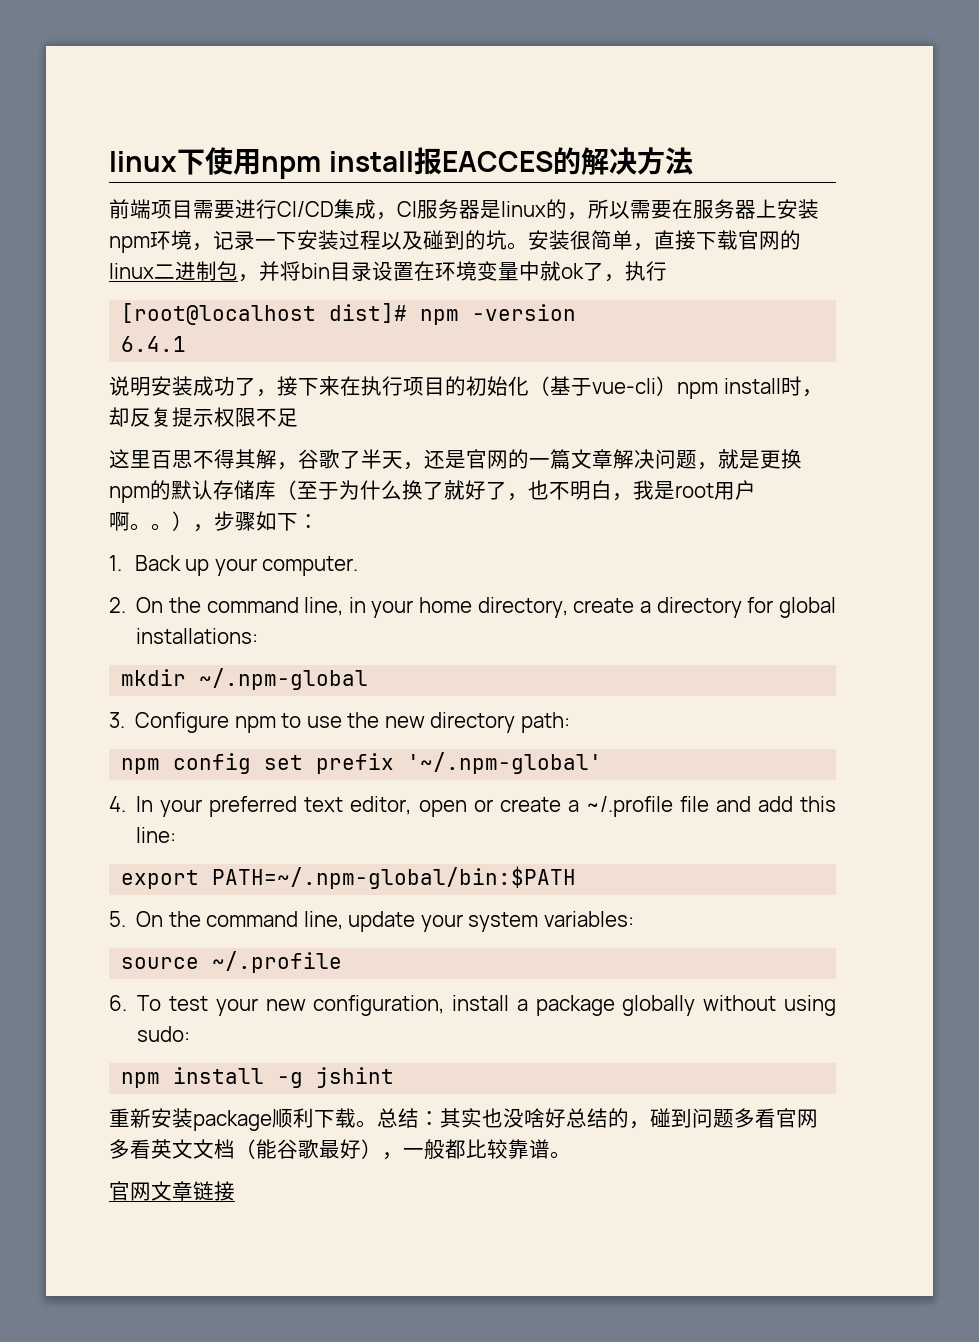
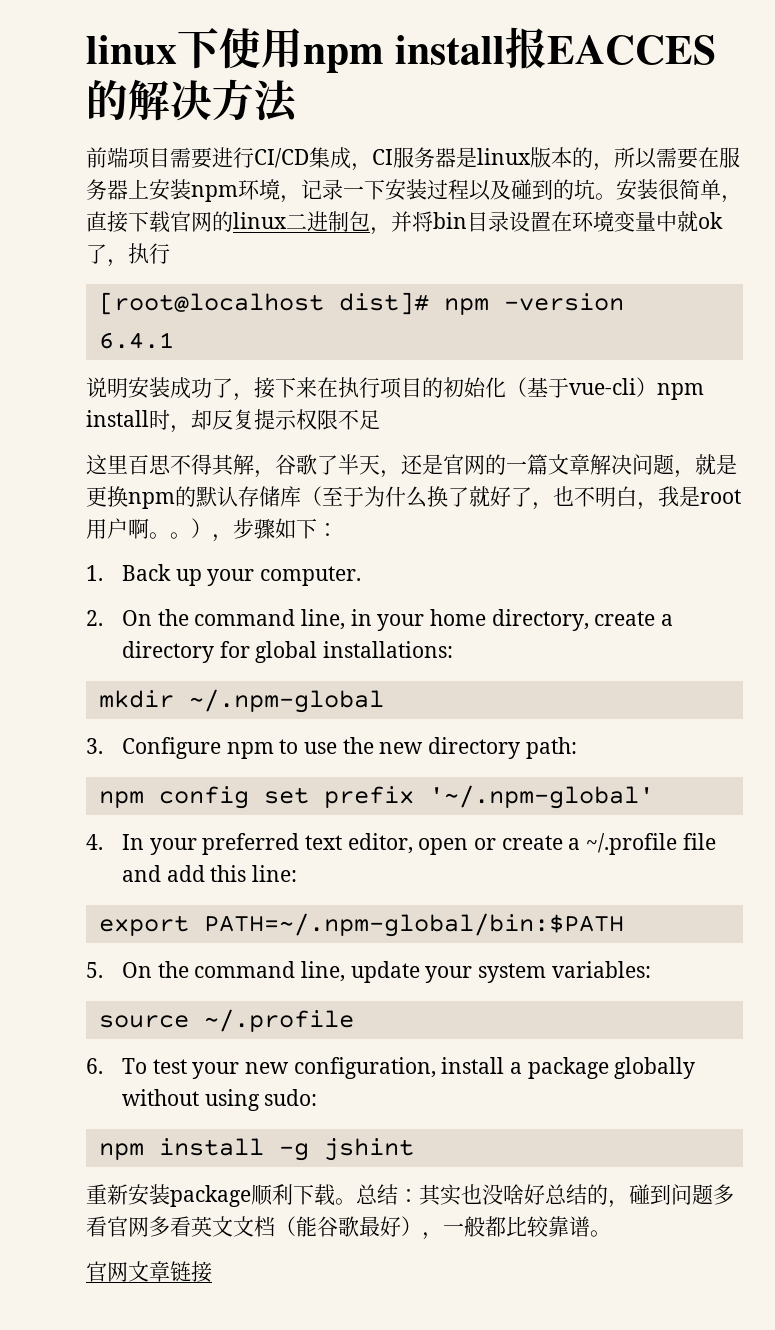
- 前端项目需要进行CI/CD集成，CI服务器是linux的，所以需要在服务器上安装npm环境，记录一下安装过程以及碰到的坑。
+ 前端项目需要进行CI/CD集成，CI服务器是linux版本的，所以需要在服务器上安装npm环境，记录一下安装过程以及碰到的坑。

